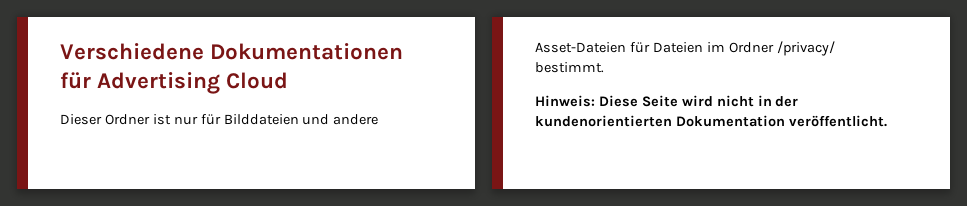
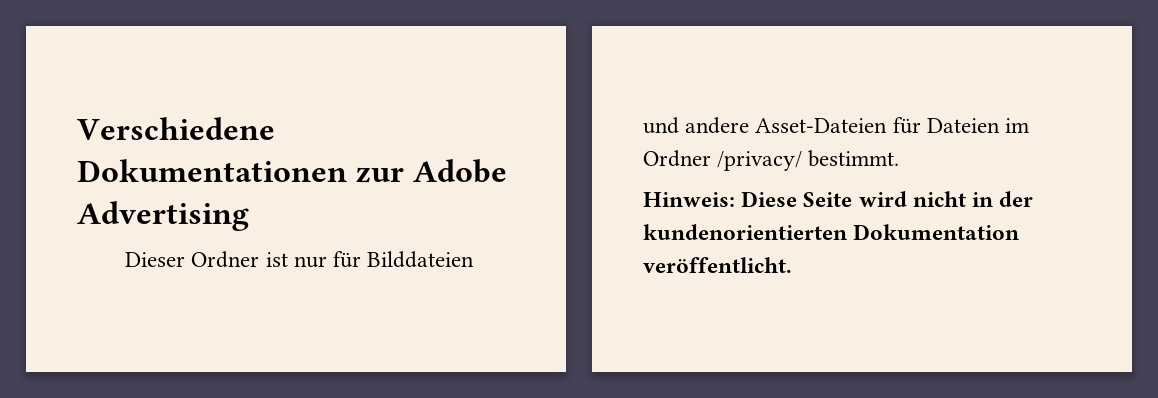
- Verschiedene Dokumentationen für Advertising Cloud
+ Verschiedene Dokumentationen zur Adobe Advertising

